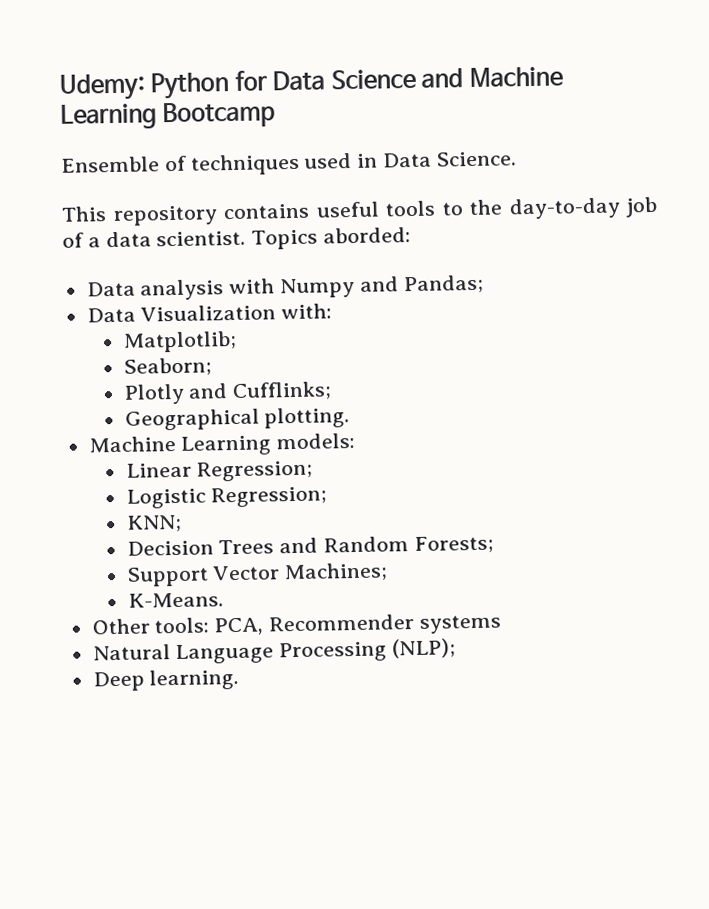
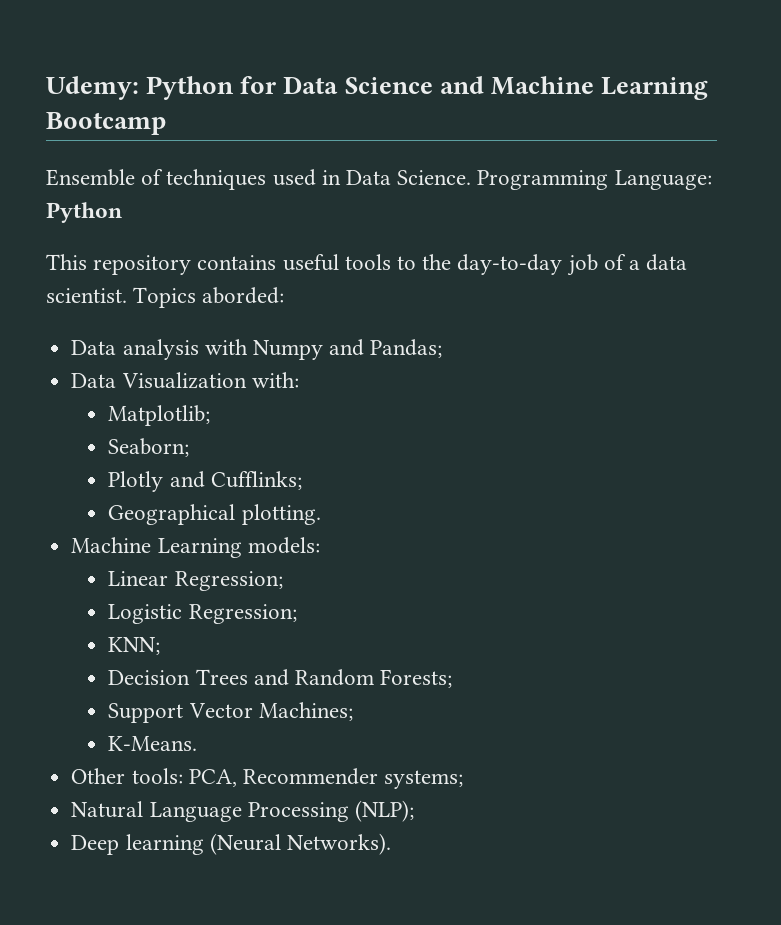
+ Programming Language: Python
- Other tools: PCA, Recommender systems
+ Other tools: PCA, Recommender systems;
- Deep learning.
+ Deep learning (Neural Networks).

